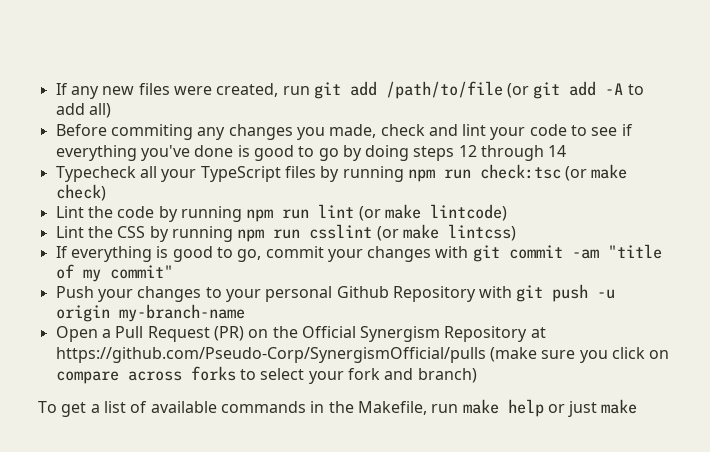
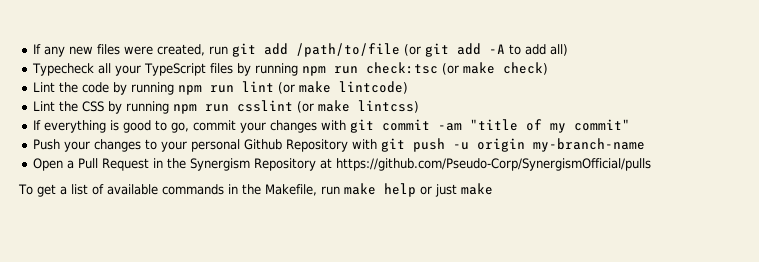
- Before commiting any changes you made, check and lint your code to see if everything you've done is good to go by doing steps 12 through 14
- Open a Pull Request (PR) on the Official Synergism Repository at https://github.com/Pseudo-Corp/SynergismOfficial/pulls (make sure you click on compare across forks to select your fork and branch)
+ Open a Pull Request in the Synergism Repository at https://github.com/Pseudo-Corp/SynergismOfficial/pulls

